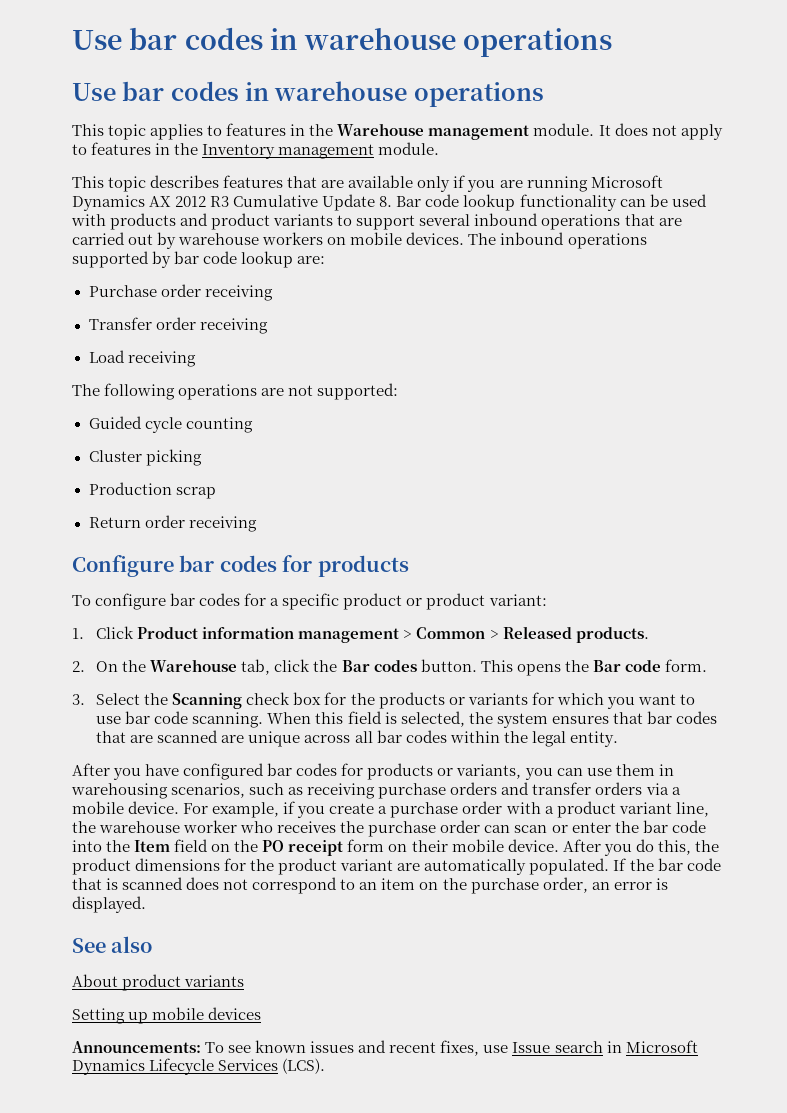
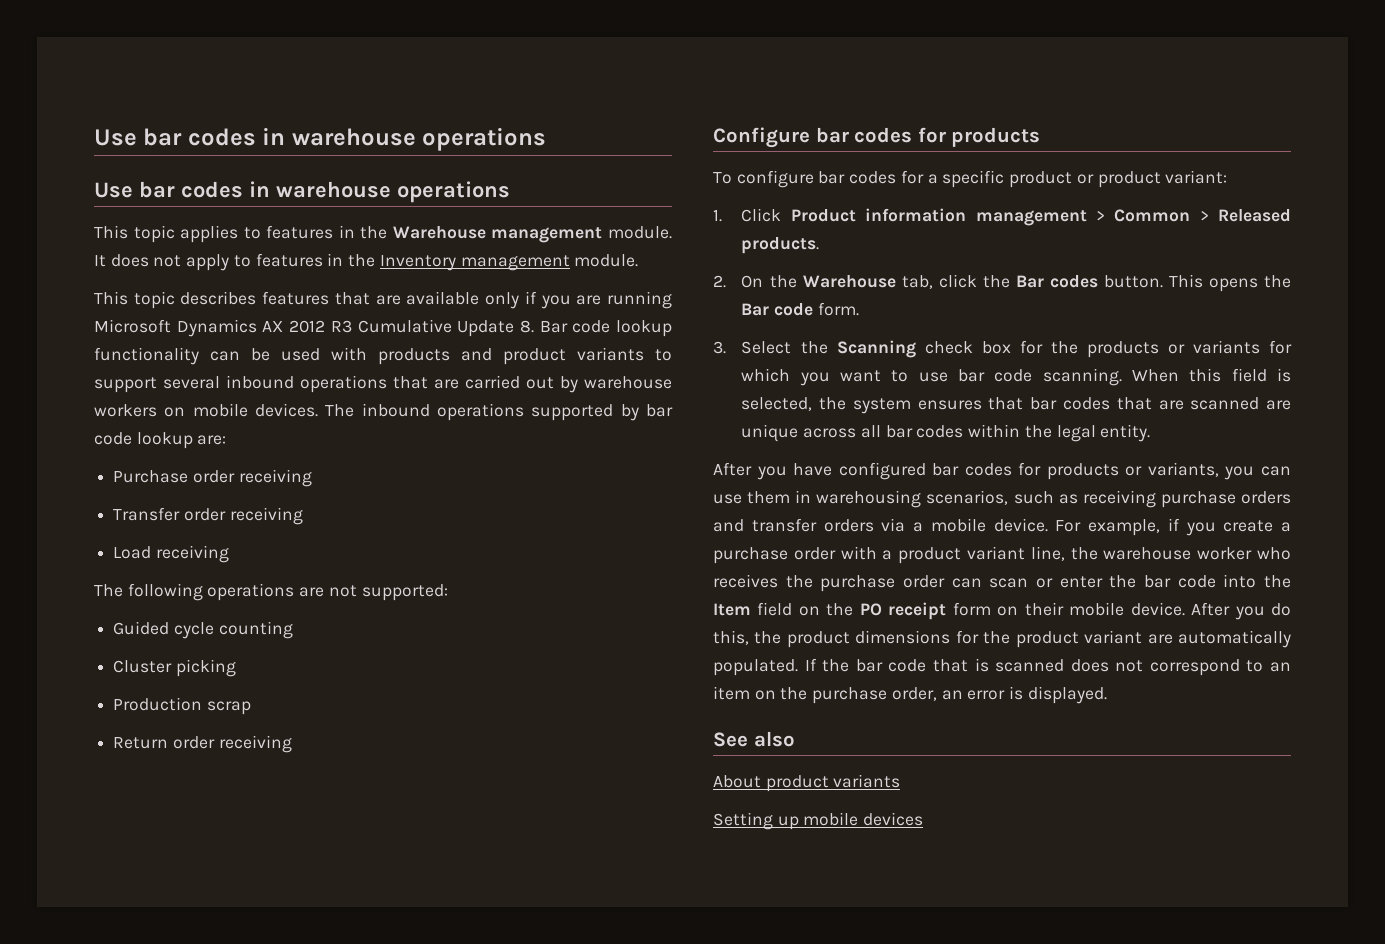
- Announcements: To see known issues and recent fixes, use Issue search in Microsoft Dynamics Lifecycle Services (LCS).

